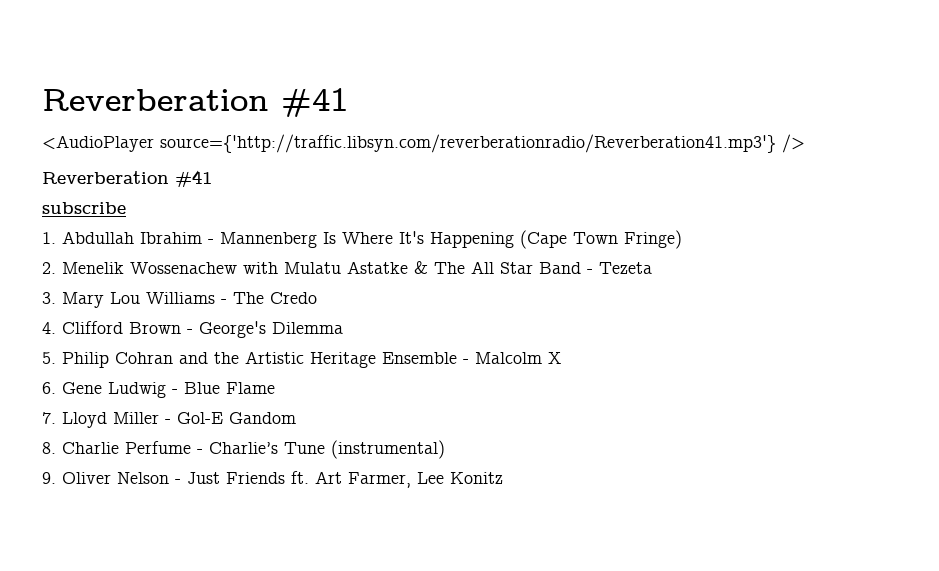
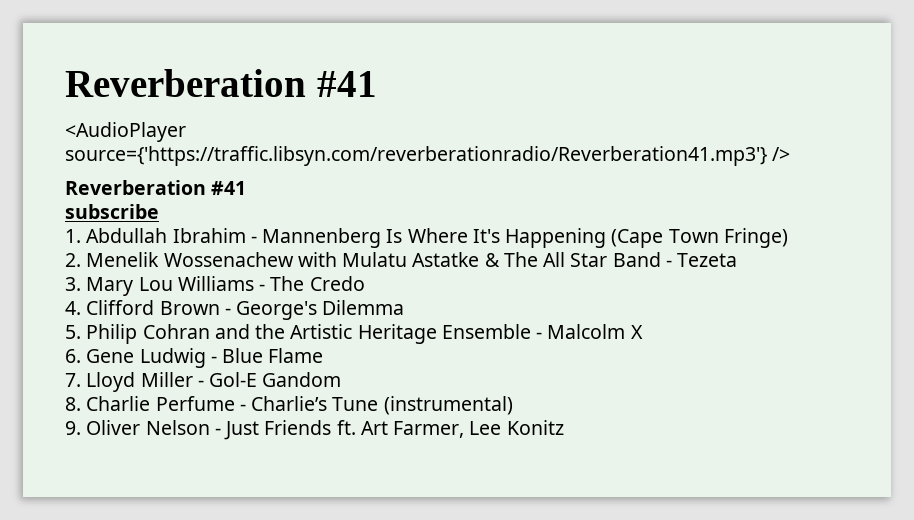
- <AudioPlayer source={'http://traffic.libsyn.com/reverberationradio/Reverberation41.mp3'} />
+ <AudioPlayer source={'https://traffic.libsyn.com/reverberationradio/Reverberation41.mp3'} />

